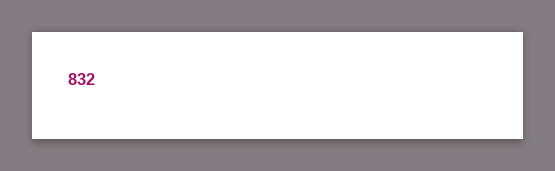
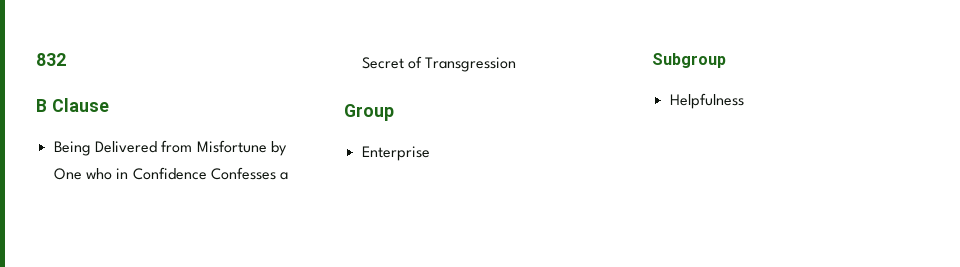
+ B Clause
+ Being Delivered from Misfortune by One who in Confidence Confesses a Secret of Transgression
+ Group
+ Enterprise
+ Subgroup
+ Helpfulness

